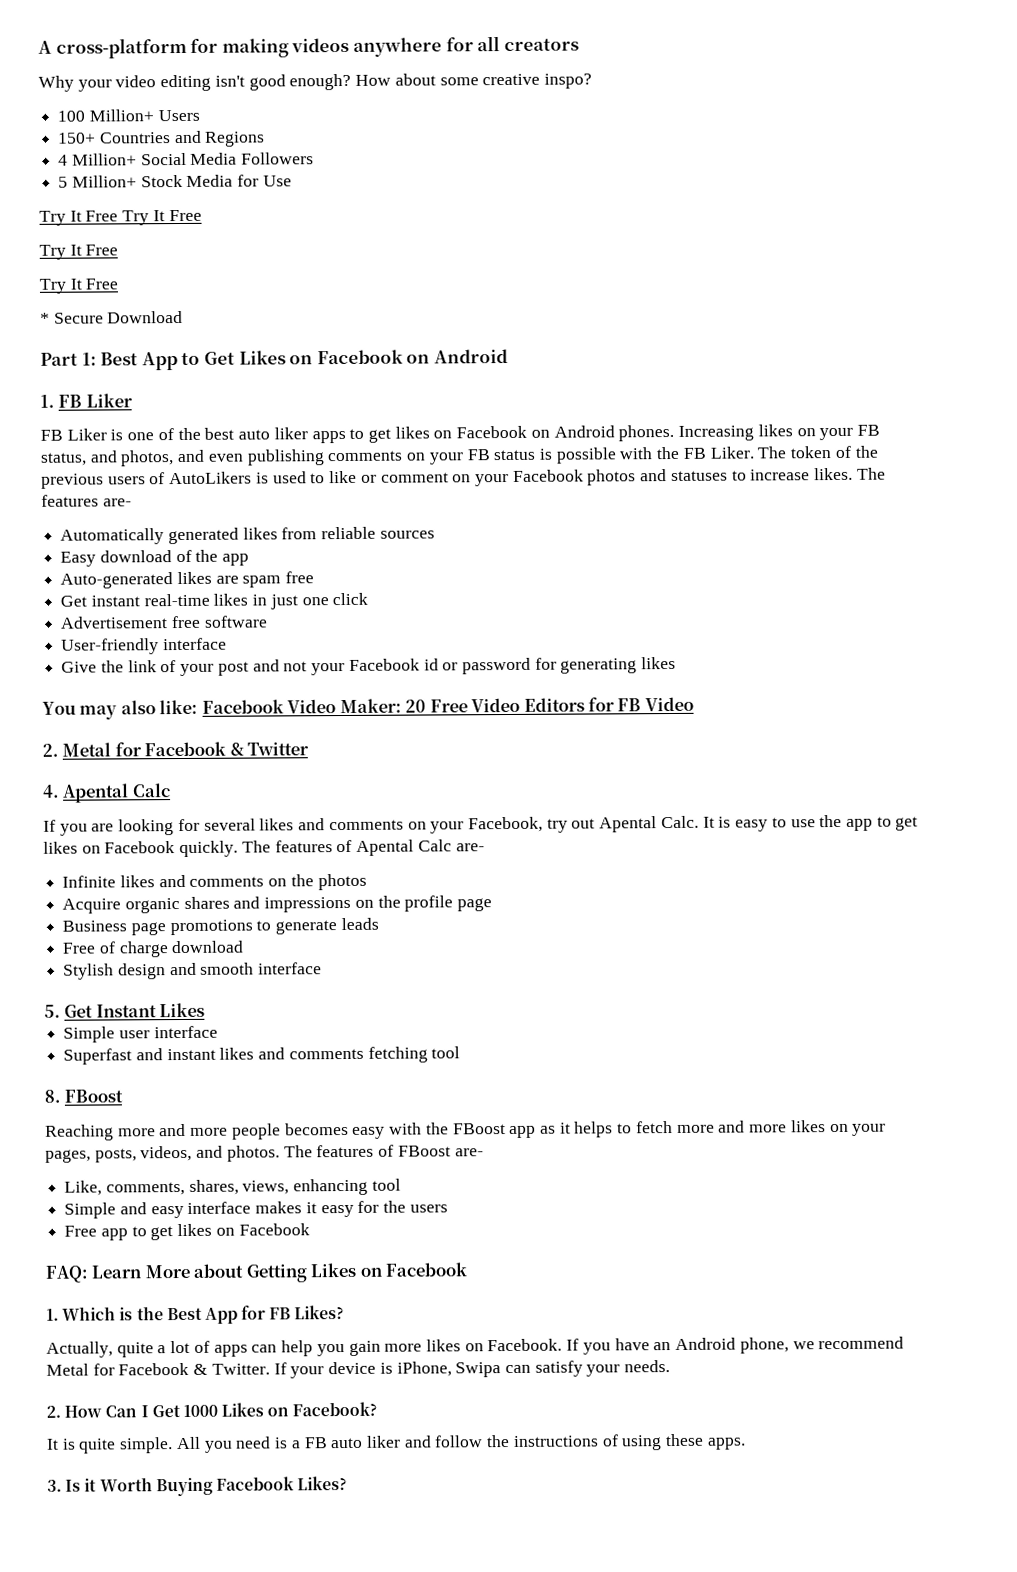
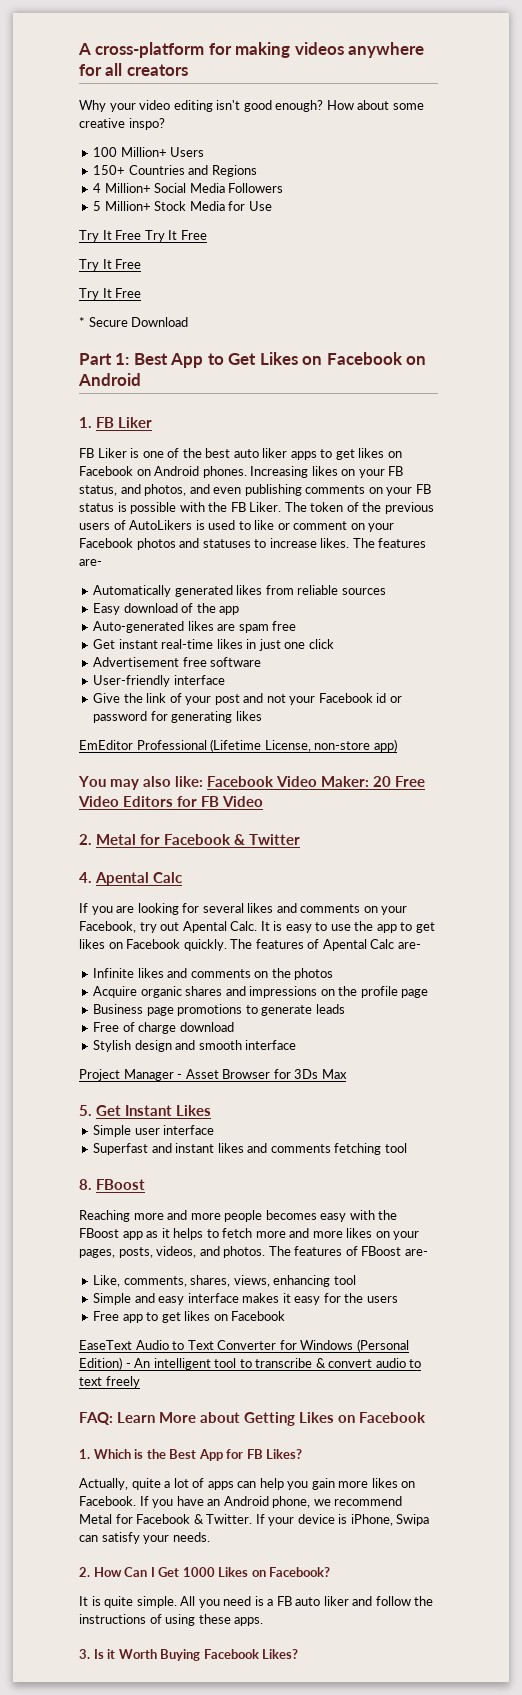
+ EmEditor Professional (Lifetime License, non-store app)
+ Project Manager - Asset Browser for 3Ds Max
+ EaseText Audio to Text Converter for Windows (Personal Edition) - An intelligent tool to transcribe & convert audio to text freely

